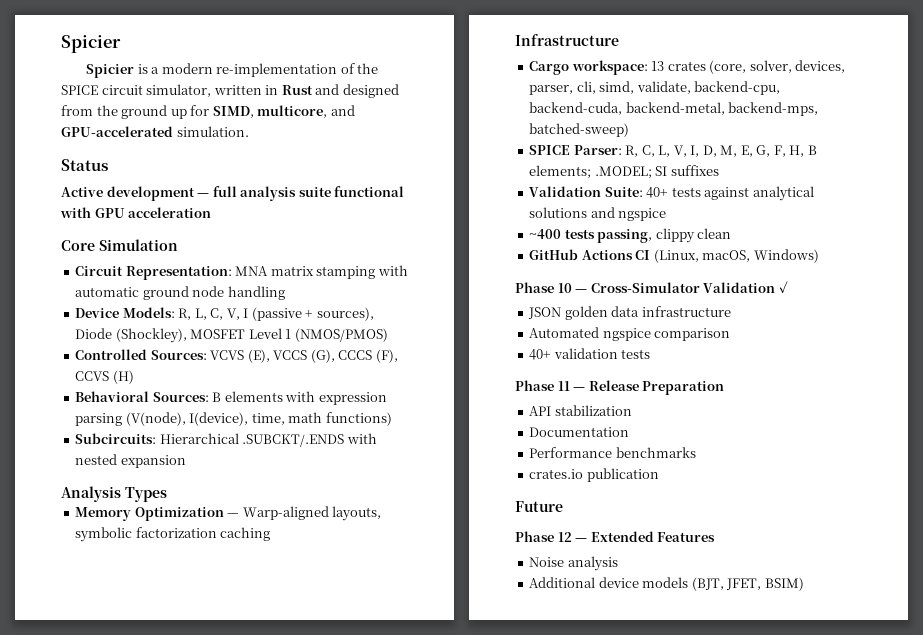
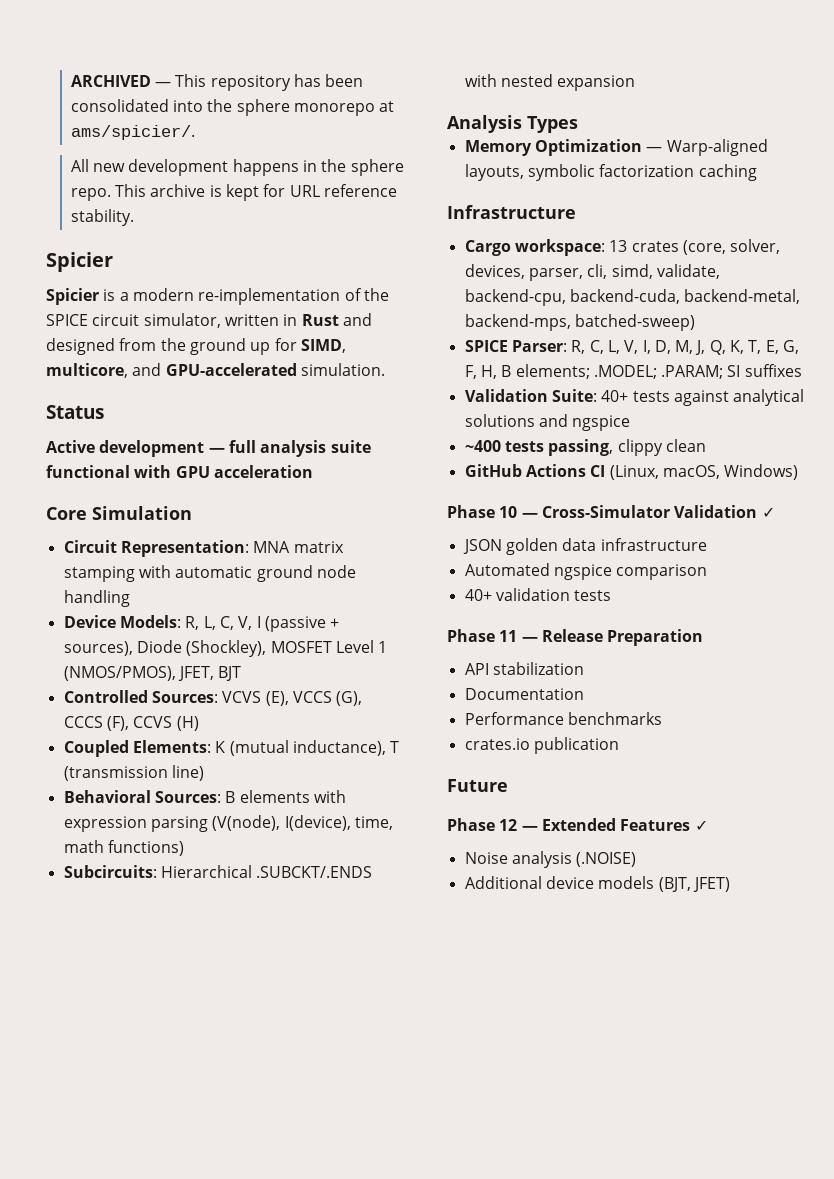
+ ARCHIVED — This repository has been consolidated into the sphere monorepo at ams/spicier/.
+ All new development happens in the sphere repo. This archive is kept for URL reference stability.
- Device Models: R, L, C, V, I (passive + sources), Diode (Shockley), MOSFET Level 1 (NMOS/PMOS)
+ Device Models: R, L, C, V, I (passive + sources), Diode (Shockley), MOSFET Level 1 (NMOS/PMOS), JFET, BJT
+ Coupled Elements: K (mutual inductance), T (transmission line)
- SPICE Parser: R, C, L, V, I, D, M, E, G, F, H, B elements; .MODEL; SI suffixes
+ SPICE Parser: R, C, L, V, I, D, M, J, Q, K, T, E, G, F, H, B elements; .MODEL; .PARAM; SI suffixes
- Phase 12 — Extended Features
+ Phase 12 — Extended Features ✓
- Noise analysis
+ Noise analysis (.NOISE)
- Additional device models (BJT, JFET, BSIM)
+ Additional device models (BJT, JFET)

